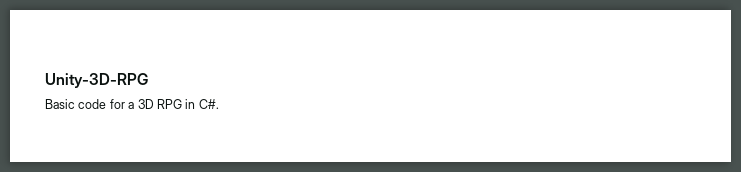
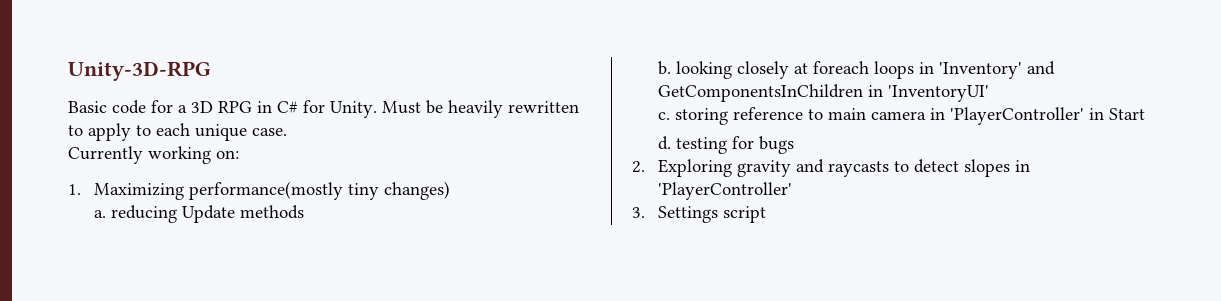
- Basic code for a 3D RPG in C#.
+ Basic code for a 3D RPG in C# for Unity. Must be heavily rewritten to apply to each unique case.
+ Currently working on:
+ 1. Maximizing performance(mostly tiny changes)
+ a. reducing Update methods
+ b. looking closely at foreach loops in 'Inventory' and GetComponentsInChildren in 'InventoryUI'
+ c. storing reference to main camera in 'PlayerController' in Start
+ d. testing for bugs
+ 2. Exploring gravity and raycasts to detect slopes in 'PlayerController'
+ 3. Settings script

